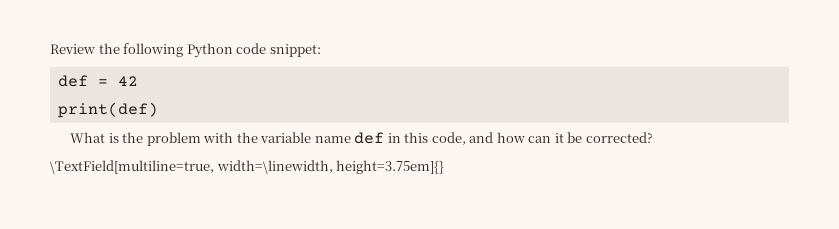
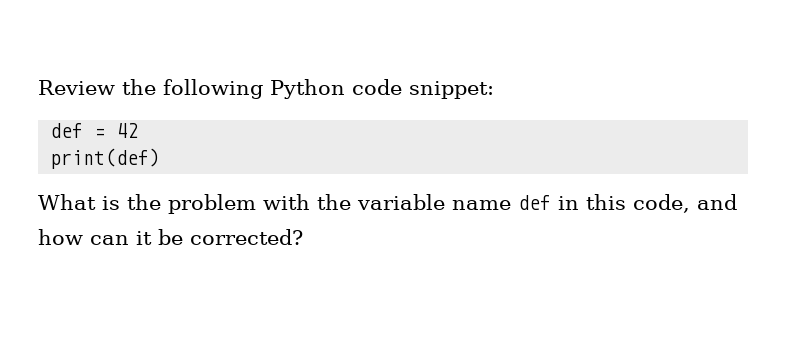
- \TextField[multiline=true, width=\linewidth, height=3.75em]{}

